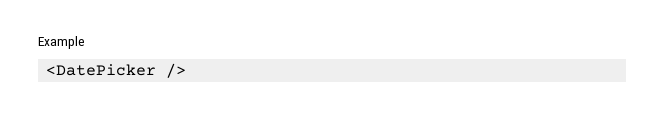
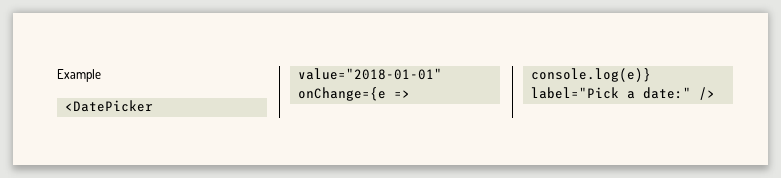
- <DatePicker />
+ <DatePicker value="2018-01-01" onChange={e => console.log(e)} label="Pick a date:" />

